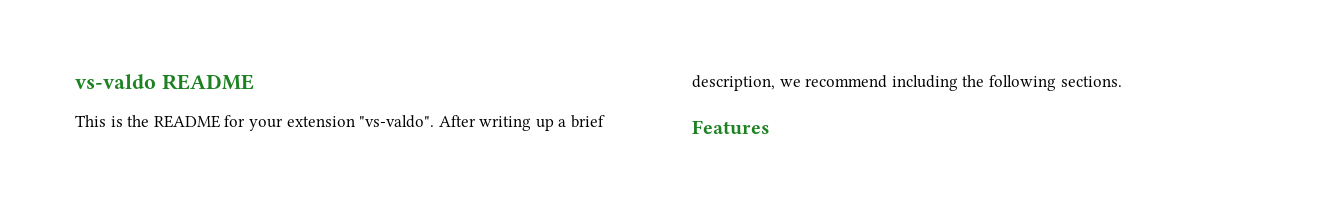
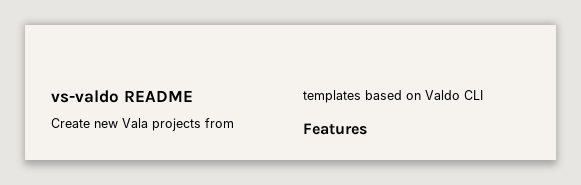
- This is the README for your extension "vs-valdo". After writing up a brief description, we recommend including the following sections.
+ Create new Vala projects from templates based on Valdo CLI

